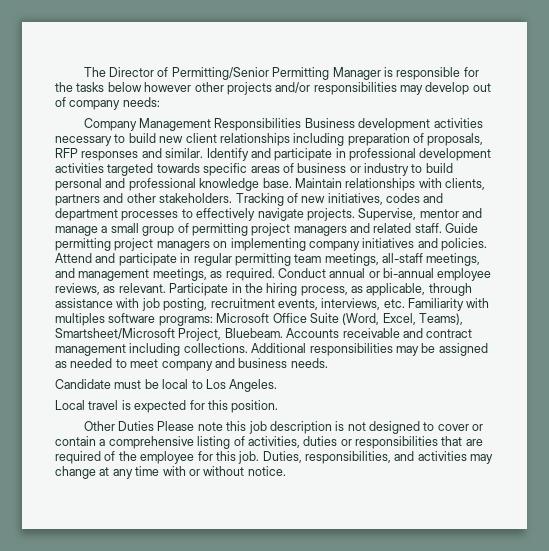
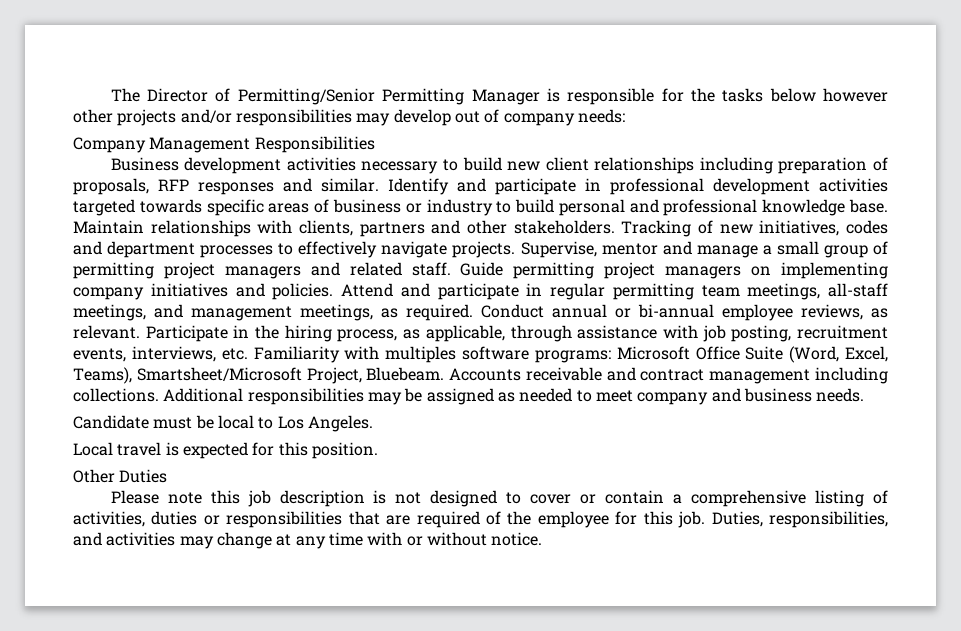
- Company Management Responsibilities Business development activities necessary to build new client relationships including preparation of proposals, RFP responses and similar.
+ Company Management Responsibilities
+ Business development activities necessary to build new client relationships including preparation of proposals, RFP responses and similar.
- Other Duties Please note this job description is not designed to cover or contain a comprehensive listing of activities, duties or responsibilities that are required of the employee for this job.
+ Other Duties
+ Please note this job description is not designed to cover or contain a comprehensive listing of activities, duties or responsibilities that are required of the employee for this job.

